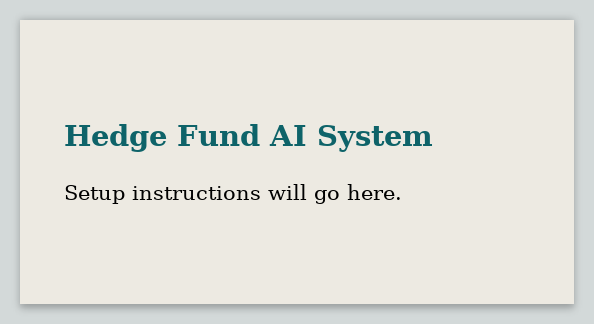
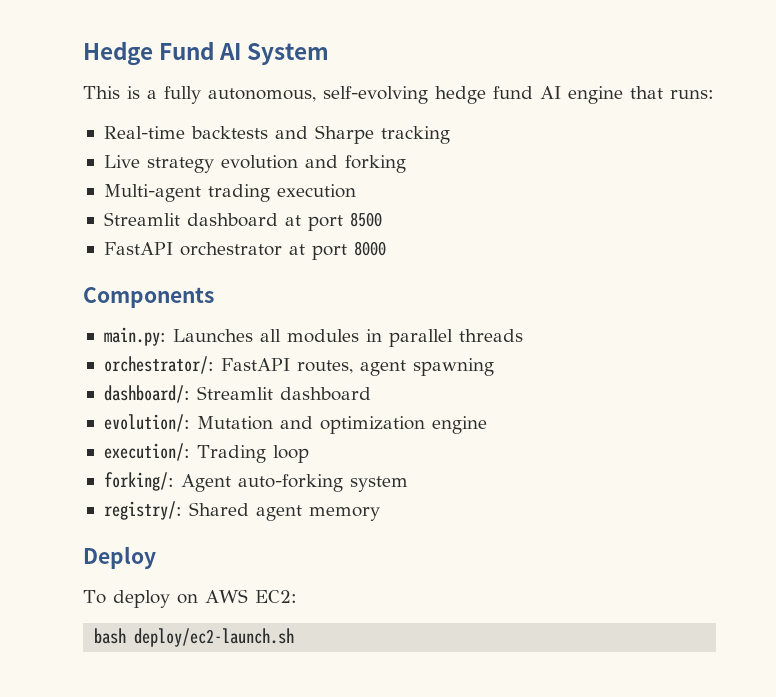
- Setup instructions will go here.
+ This is a fully autonomous, self-evolving hedge fund AI engine that runs:
+ Real-time backtests and Sharpe tracking
+ Live strategy evolution and forking
+ Multi-agent trading execution
+ Streamlit dashboard at port 8500
+ FastAPI orchestrator at port 8000
+ Components
+ main.py: Launches all modules in parallel threads
+ orchestrator/: FastAPI routes, agent spawning
+ dashboard/: Streamlit dashboard
+ evolution/: Mutation and optimization engine
+ execution/: Trading loop
+ forking/: Agent auto-forking system
+ registry/: Shared agent memory
+ Deploy
+ To deploy on AWS EC2:
+ bash deploy/ec2-launch.sh

